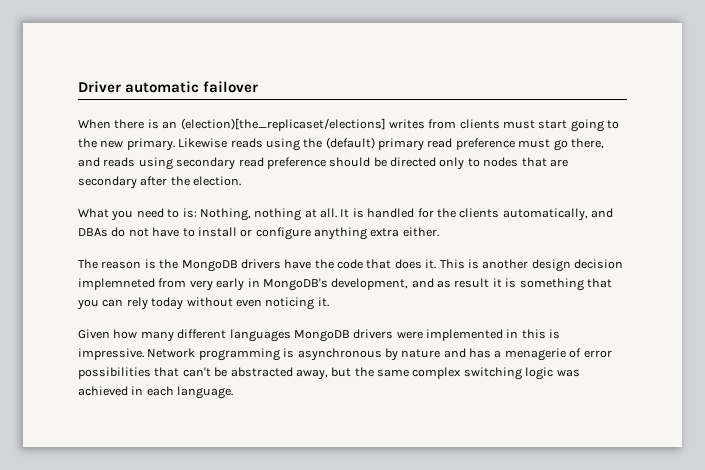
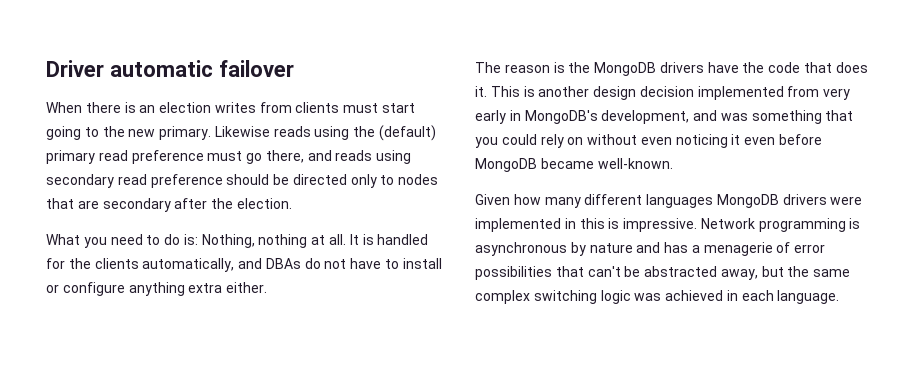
- When there is an (election)[the_replicaset/elections] writes from clients must start going to the new primary.
+ When there is an election writes from clients must start going to the new primary.
- What you need to is: Nothing, nothing at all.
+ What you need to do is: Nothing, nothing at all.
- This is another design decision implemneted from very early in MongoDB's development, and as result it is something that you can rely today without even noticing it.
+ This is another design decision implemented from very early in MongoDB's development, and was something that you could rely on without even noticing it even before MongoDB became well-known.

